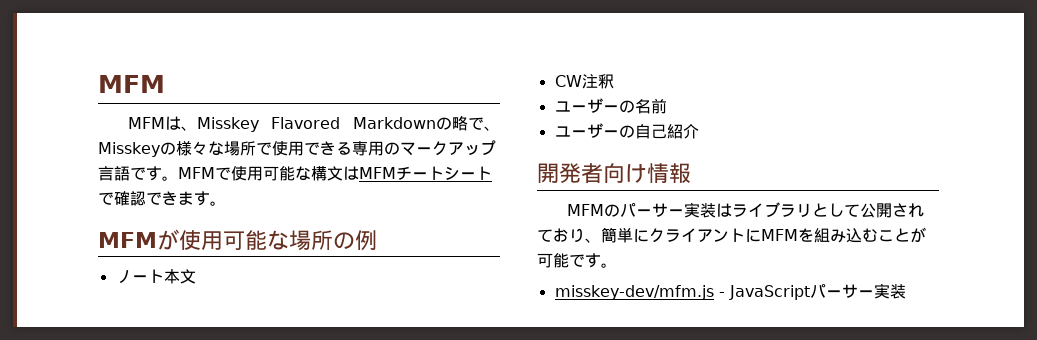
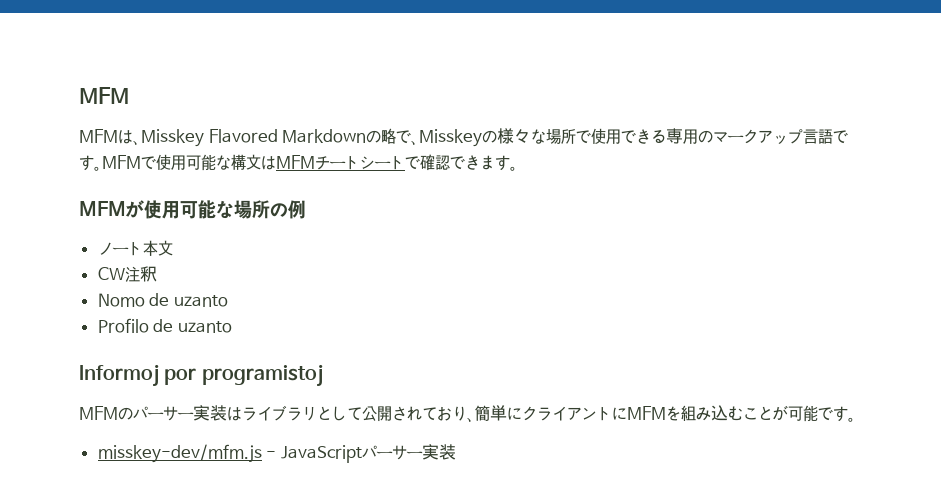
- ユーザーの名前
- ユーザーの自己紹介
- 開発者向け情報
+ Nomo de uzanto
+ Profilo de uzanto
+ Informoj por programistoj

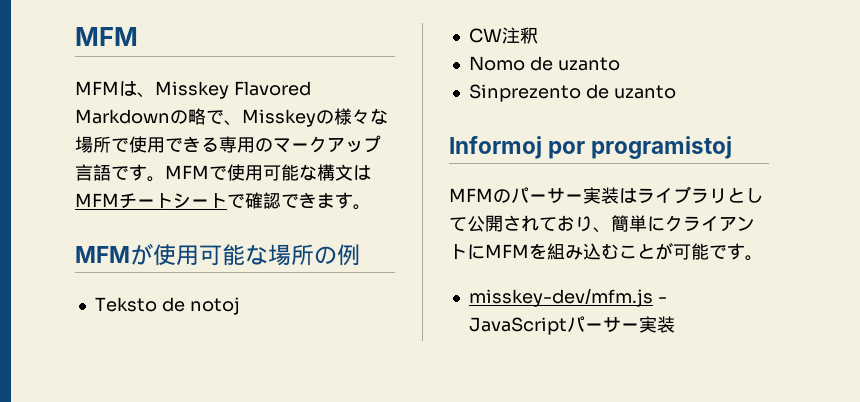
- ノート本文
+ Teksto de notoj
- Profilo de uzanto
+ Sinprezento de uzanto

